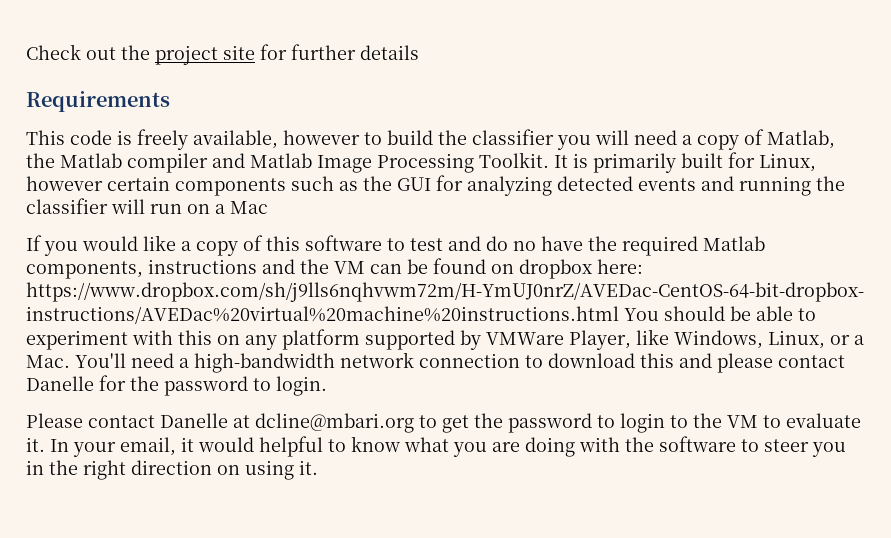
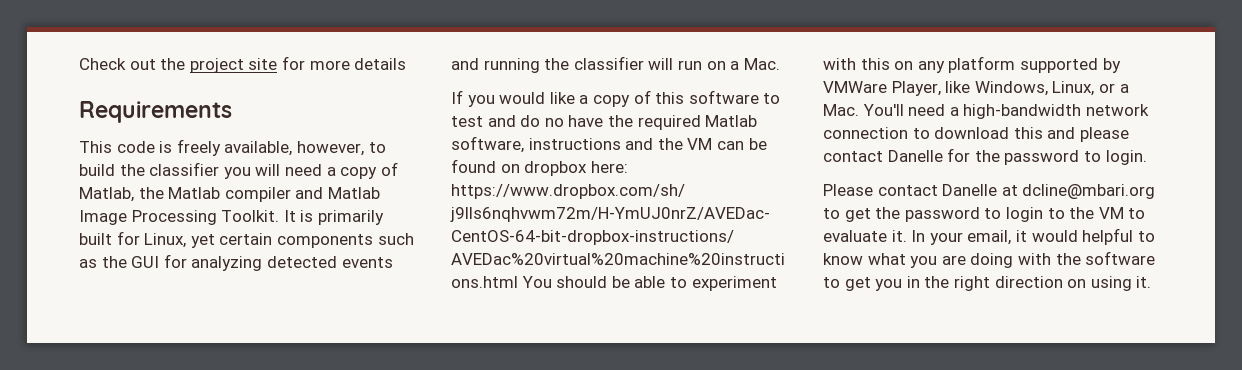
- Check out the project site for further details
+ Check out the project site for more details
- This code is freely available, however to build the classifier you will need a copy of Matlab, the Matlab compiler and Matlab Image Processing Toolkit.
+ This code is freely available, however, to build the classifier you will need a copy of Matlab, the Matlab compiler and Matlab Image Processing Toolkit.
- It is primarily built for Linux, however certain components such as the GUI for analyzing detected events and running the classifier will run on a Mac
+ It is primarily built for Linux, yet certain components such as the GUI for analyzing detected events and running the classifier will run on a Mac.
- If you would like a copy of this software to test and do no have the required Matlab components, instructions and the VM can be found on dropbox here:
+ If you would like a copy of this software to test and do no have the required Matlab software, instructions and the VM can be found on dropbox here:
- In your email, it would helpful to know what you are doing with the software to steer you in the right direction on using it.
+ In your email, it would helpful to know what you are doing with the software to get you in the right direction on using it.

